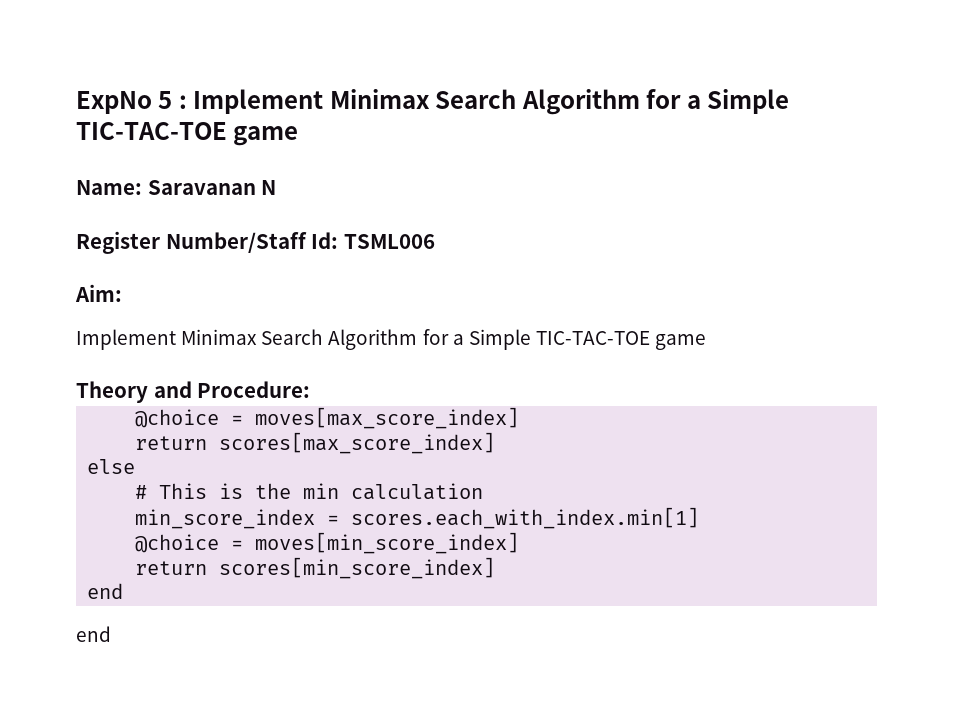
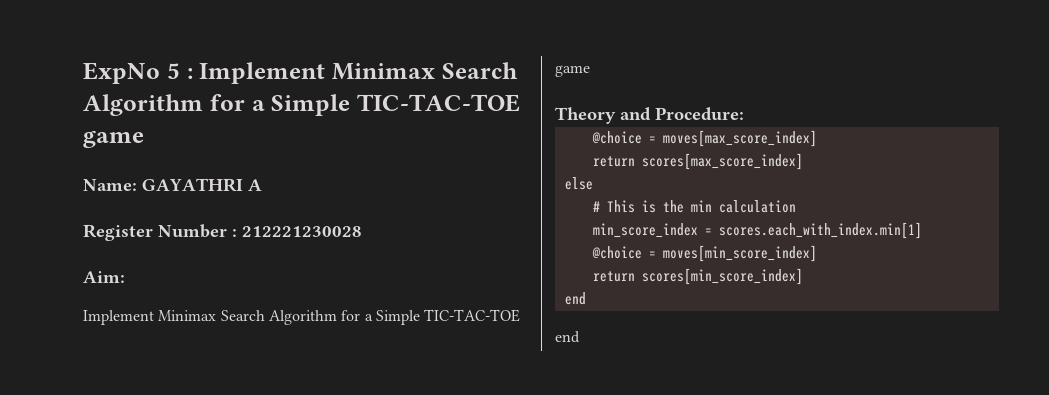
- Name: Saravanan N
+ Name: GAYATHRI A
- Register Number/Staff Id: TSML006
+ Register Number : 212221230028

